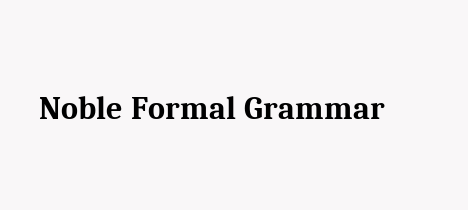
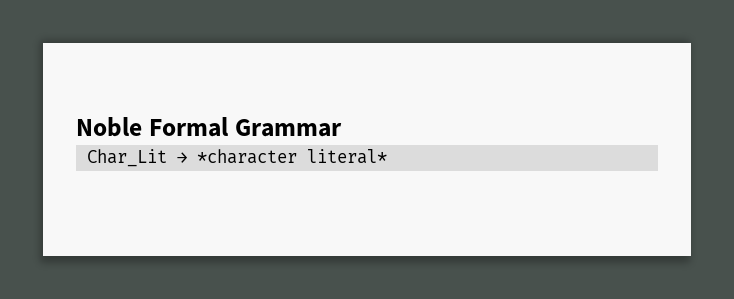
+ Char_Lit → *character literal*

